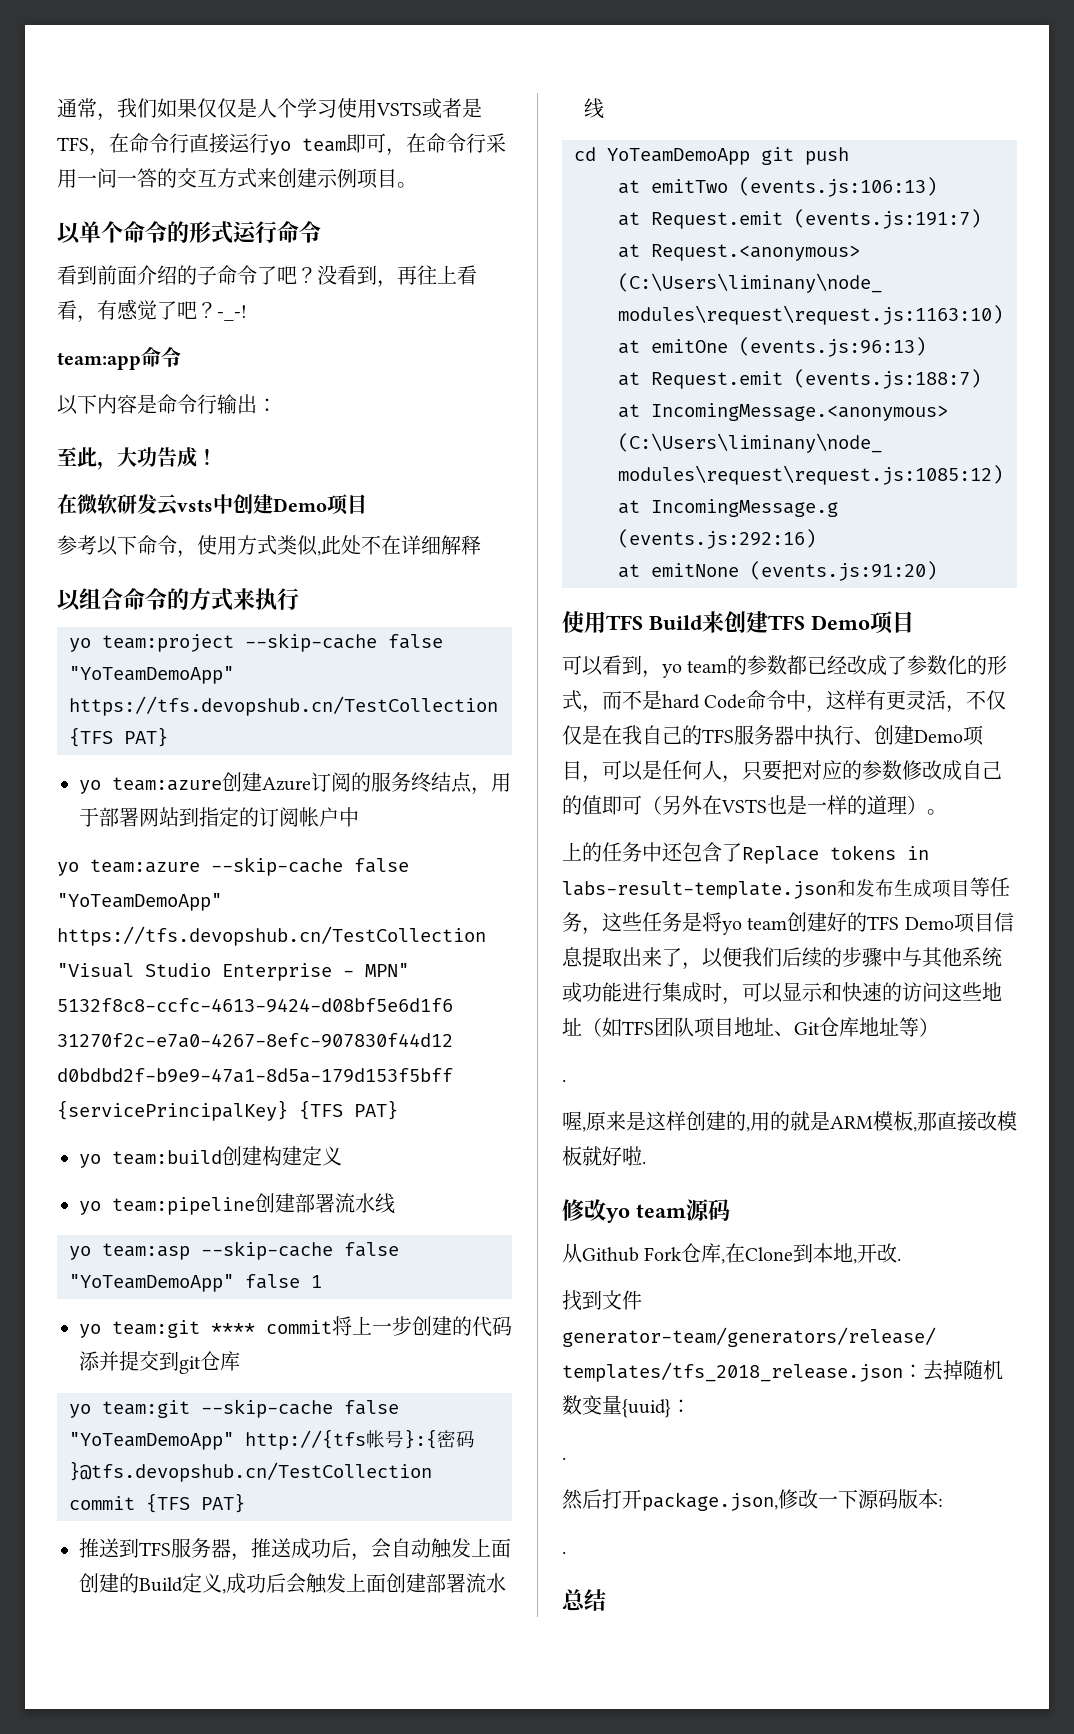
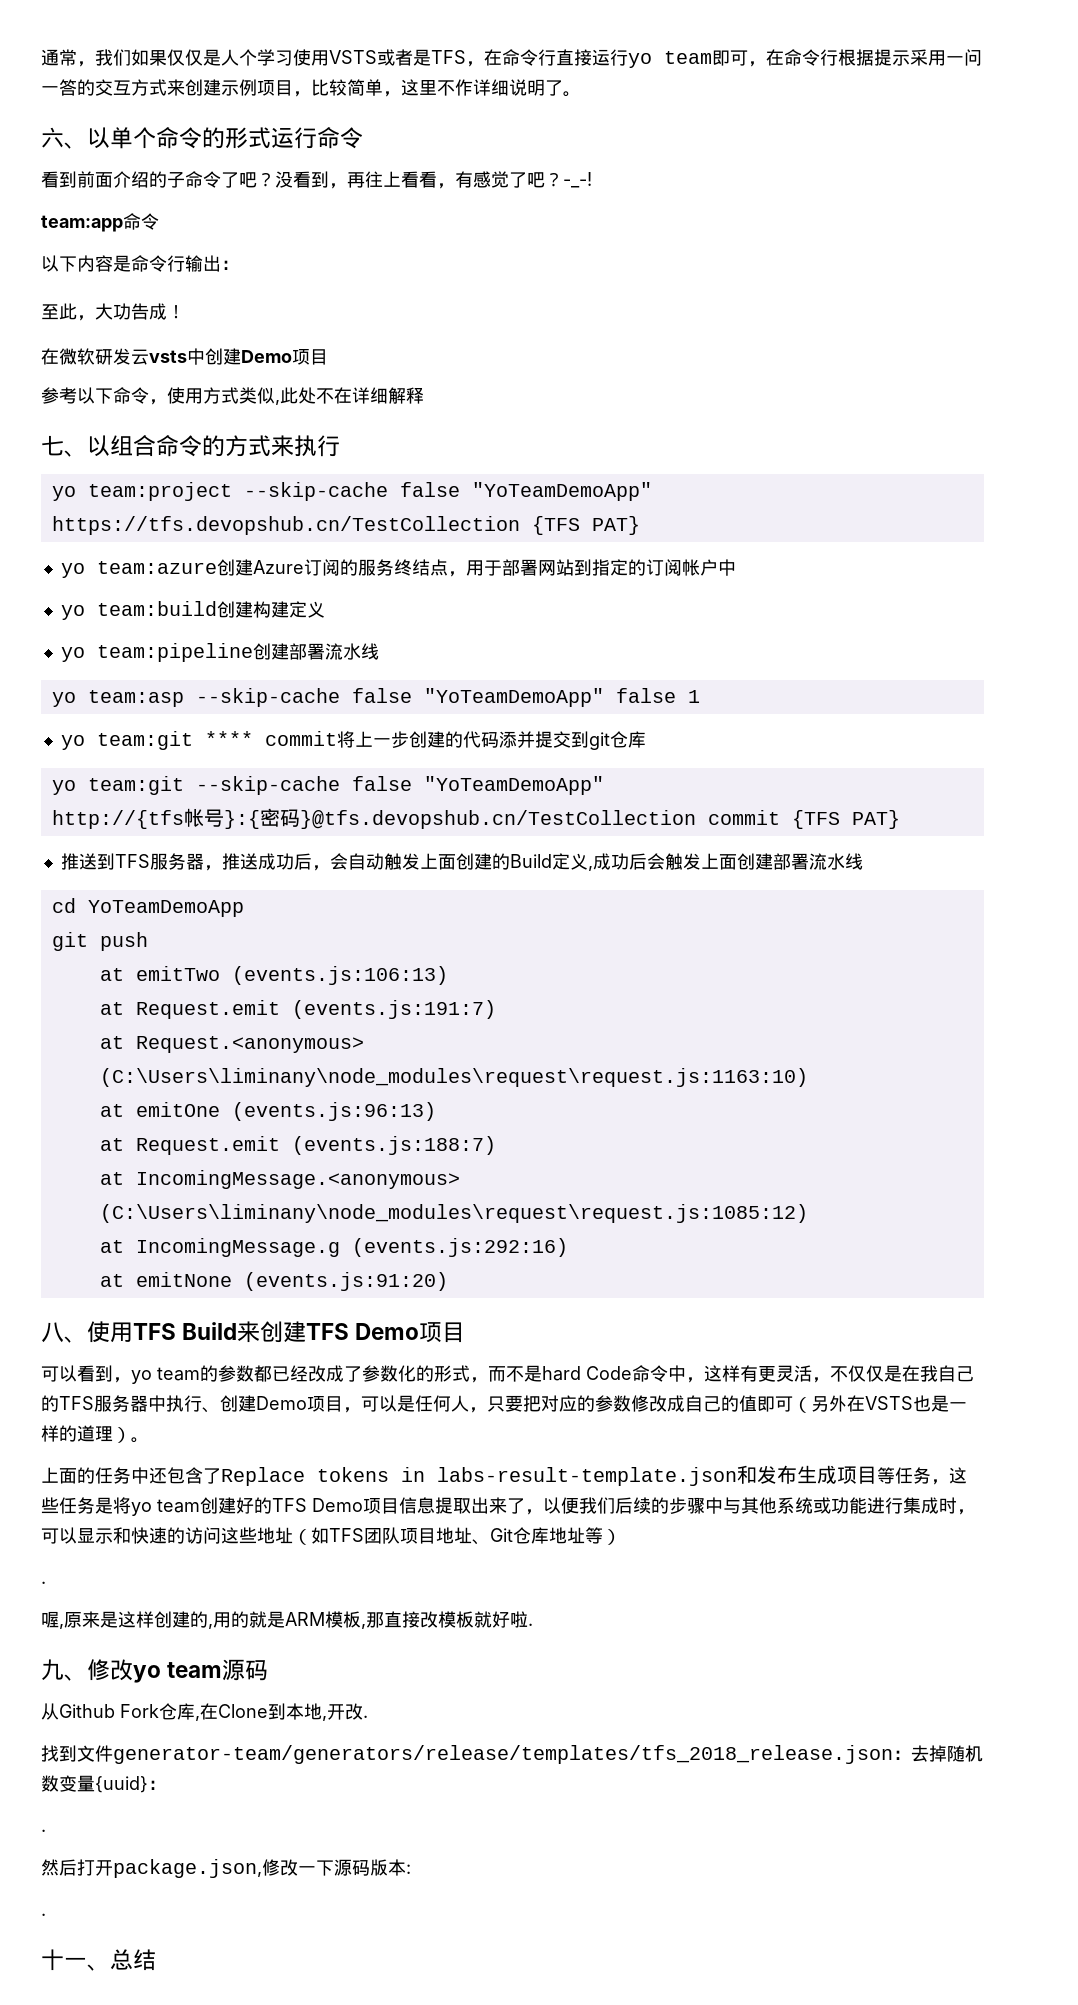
- 通常，我们如果仅仅是人个学习使用VSTS或者是TFS，在命令行直接运行yo team即可，在命令行采用一问一答的交互方式来创建示例项目。
- 以单个命令的形式运行命令
+ 通常，我们如果仅仅是人个学习使用VSTS或者是TFS，在命令行直接运行yo team即可，在命令行根据提示采用一问一答的交互方式来创建示例项目，比较简单，这里不作详细说明了。
+ 六、以单个命令的形式运行命令
- 以组合命令的方式来执行
+ 七、以组合命令的方式来执行
- yo team:azure --skip-cache false "YoTeamDemoApp" https://tfs.devopshub.cn/TestCollection "Visual Studio Enterprise - MPN" 5132f8c8-ccfc-4613-9424-d08bf5e6d1f6 31270f2c-e7a0-4267-8efc-907830f44d12 d0bdbd2f-b9e9-47a1-8d5a-179d153f5bff {servicePrincipalKey} {TFS PAT}
- yo team:git --skip-cache false "YoTeamDemoApp" http://{tfs帐号}:{密码}@tfs.devopshub.cn/TestCollection commit {TFS PAT}
+ yo team:git --skip-cache false "YoTeamDemoApp"
+ http://{tfs帐号}:{密码}@tfs.devopshub.cn/TestCollection commit {TFS PAT}
- cd YoTeamDemoApp git push
+ cd YoTeamDemoApp
+ git push
- 使用TFS Build来创建TFS Demo项目
+ 八、使用TFS Build来创建TFS Demo项目
- 上的任务中还包含了Replace tokens in labs-result-template.json和发布生成项目等任务，这些任务是将yo team创建好的TFS Demo项目信息提取出来了，以便我们后续的步骤中与其他系统或功能进行集成时，可以显示和快速的访问这些地址（如TFS团队项目地址、Git仓库地址等）
+ 上面的任务中还包含了Replace tokens in labs-result-template.json和发布生成项目等任务，这些任务是将yo team创建好的TFS Demo项目信息提取出来了，以便我们后续的步骤中与其他系统或功能进行集成时，可以显示和快速的访问这些地址（如TFS团队项目地址、Git仓库地址等）
- 修改yo team源码
+ 九、修改yo team源码
- 总结
+ 十一、总结

